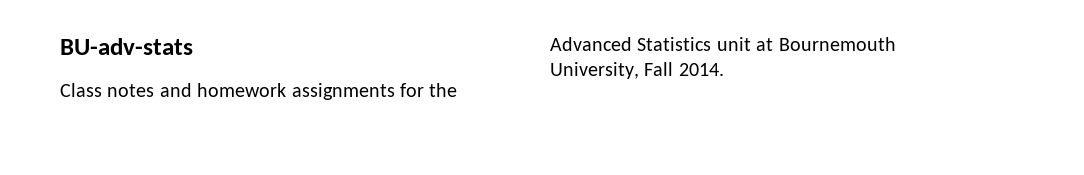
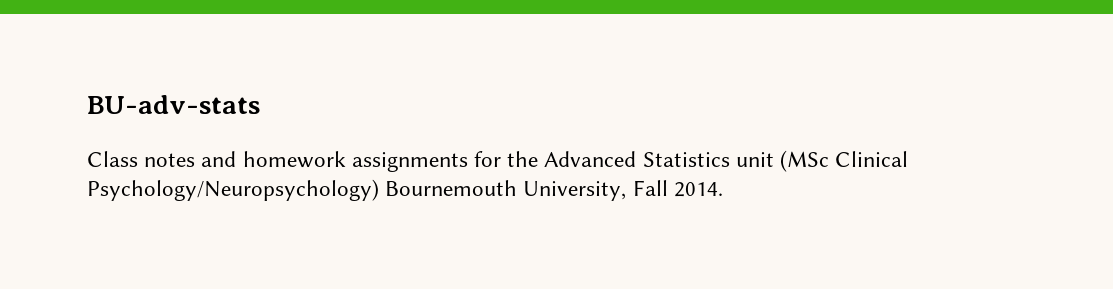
- Class notes and homework assignments for the Advanced Statistics unit at Bournemouth University, Fall 2014.
+ Class notes and homework assignments for the Advanced Statistics unit (MSc Clinical Psychology/Neuropsychology) Bournemouth University, Fall 2014.

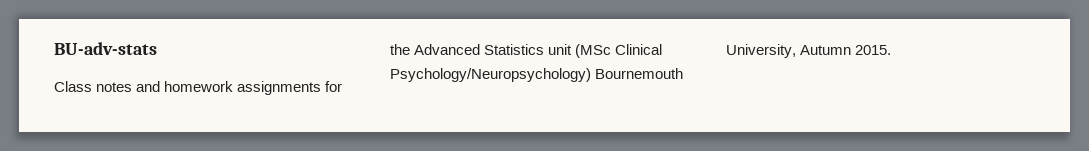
- Class notes and homework assignments for the Advanced Statistics unit (MSc Clinical Psychology/Neuropsychology) Bournemouth University, Fall 2014.
+ Class notes and homework assignments for the Advanced Statistics unit (MSc Clinical Psychology/Neuropsychology) Bournemouth University, Autumn 2015.

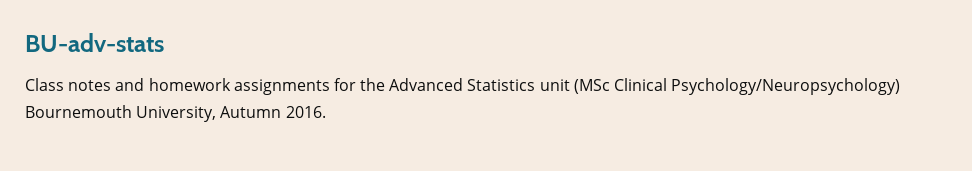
- Class notes and homework assignments for the Advanced Statistics unit (MSc Clinical Psychology/Neuropsychology) Bournemouth University, Autumn 2015.
+ Class notes and homework assignments for the Advanced Statistics unit (MSc Clinical Psychology/Neuropsychology) Bournemouth University, Autumn 2016.

